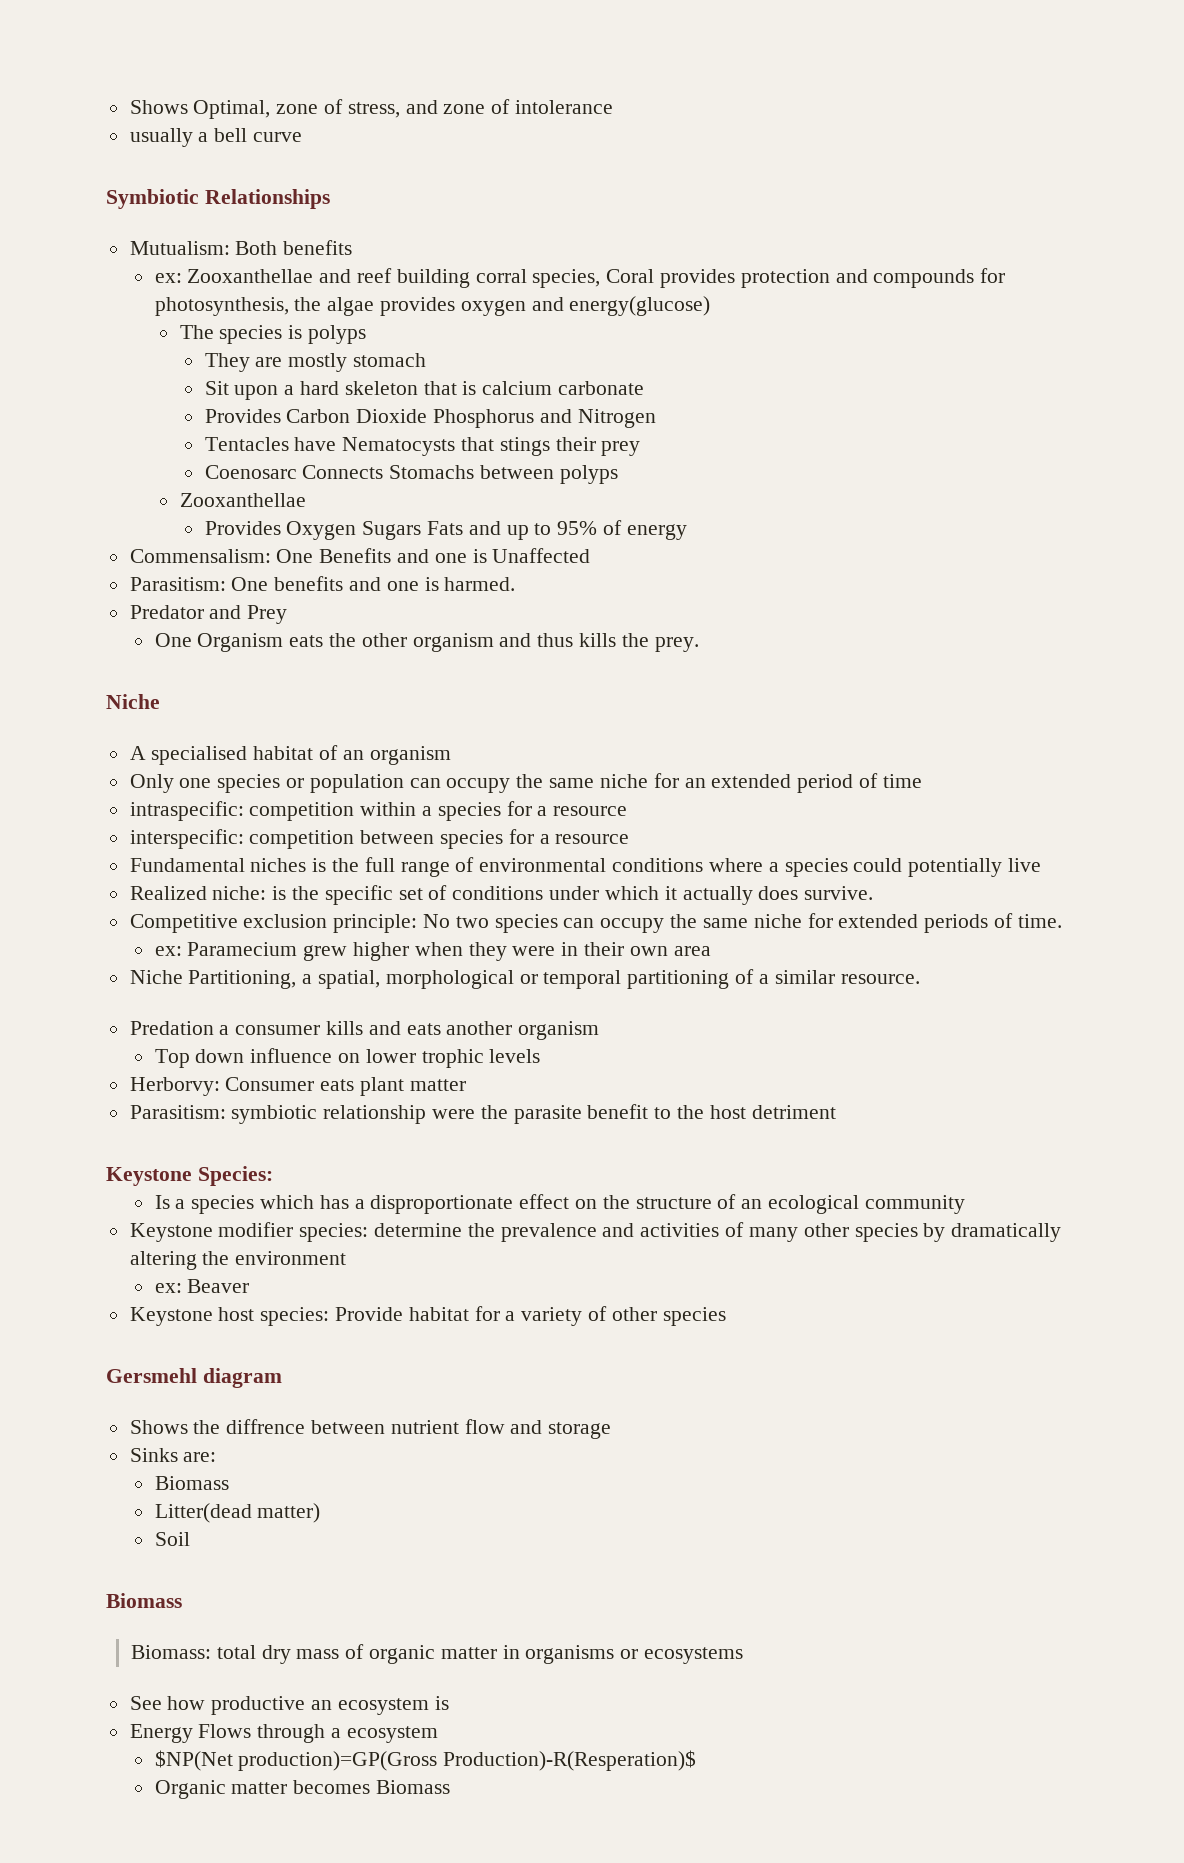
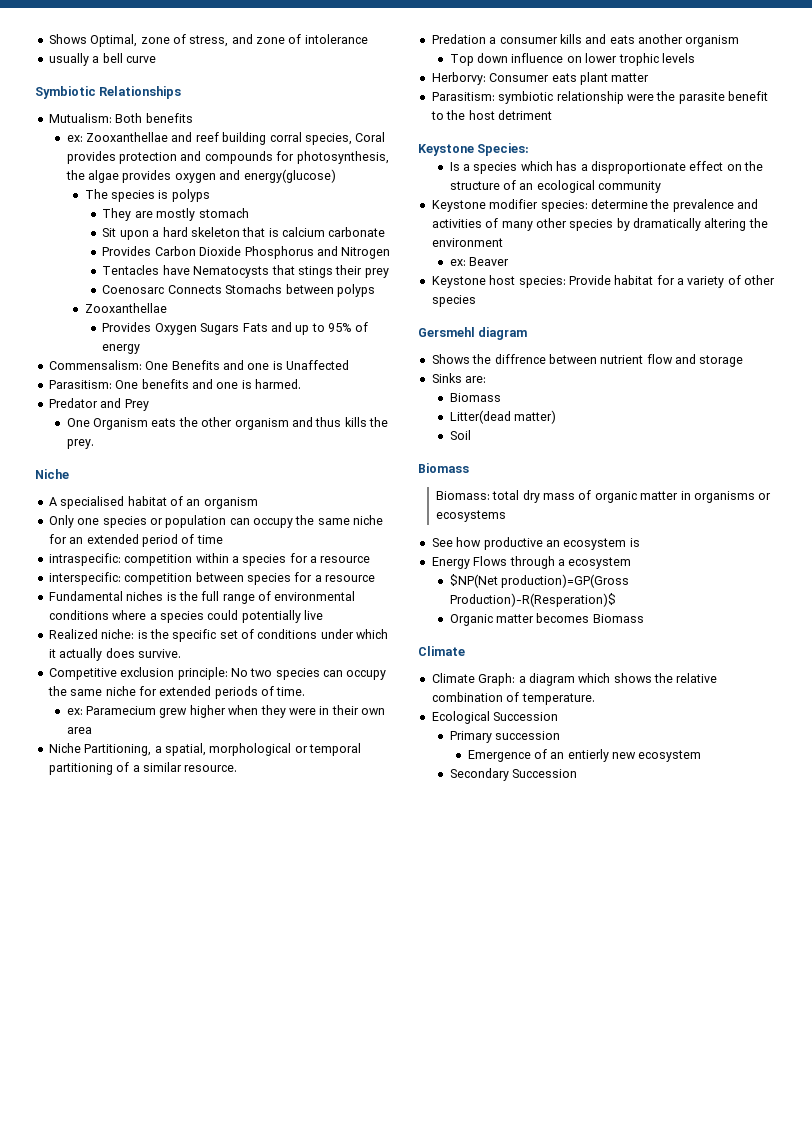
  Organic matter becomes Biomass
+ Climate
+ Climate Graph: a diagram which shows the relative combination of temperature.
+ Ecological Succession
+ Primary succession
+ Emergence of an entierly new ecosystem
+ Secondary Succession

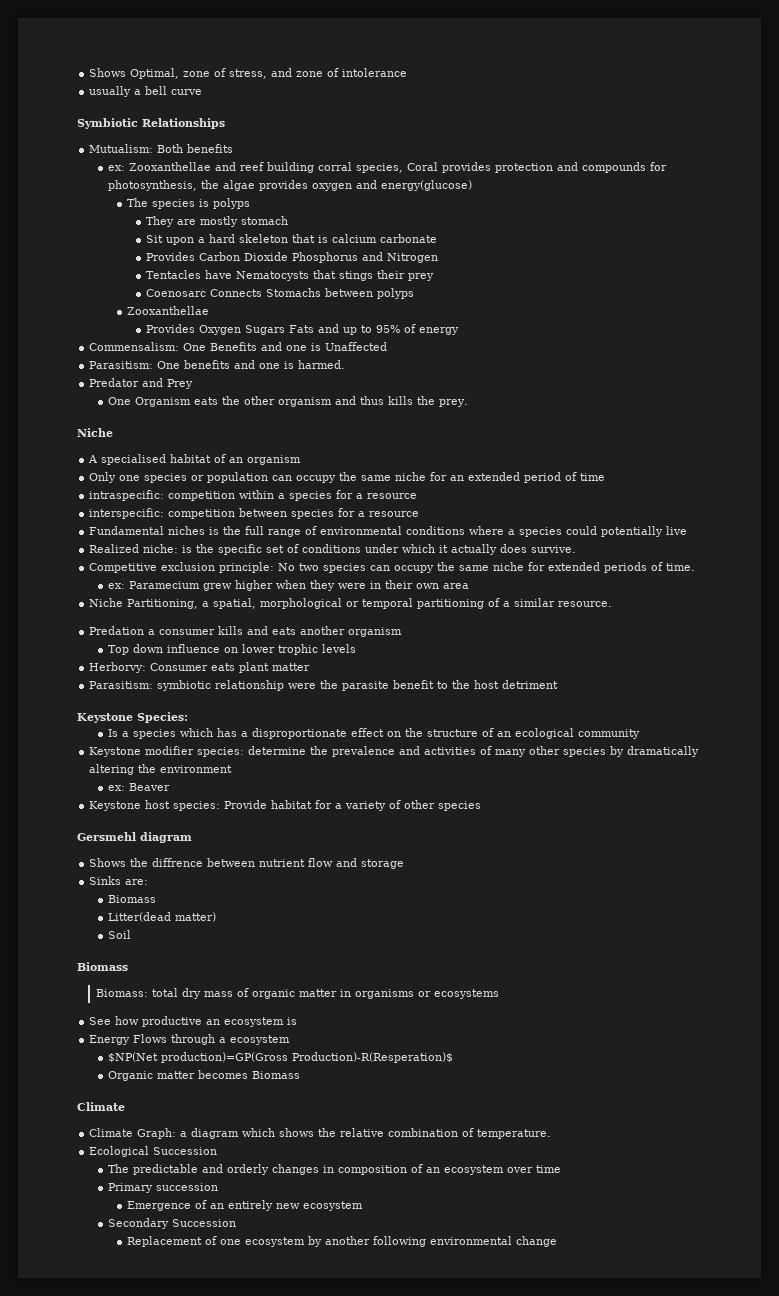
+ The predictable and orderly changes in composition of an ecosystem over time
- Emergence of an entierly new ecosystem
+ Emergence of an entirely new ecosystem
+ Replacement of one ecosystem by another following environmental change

